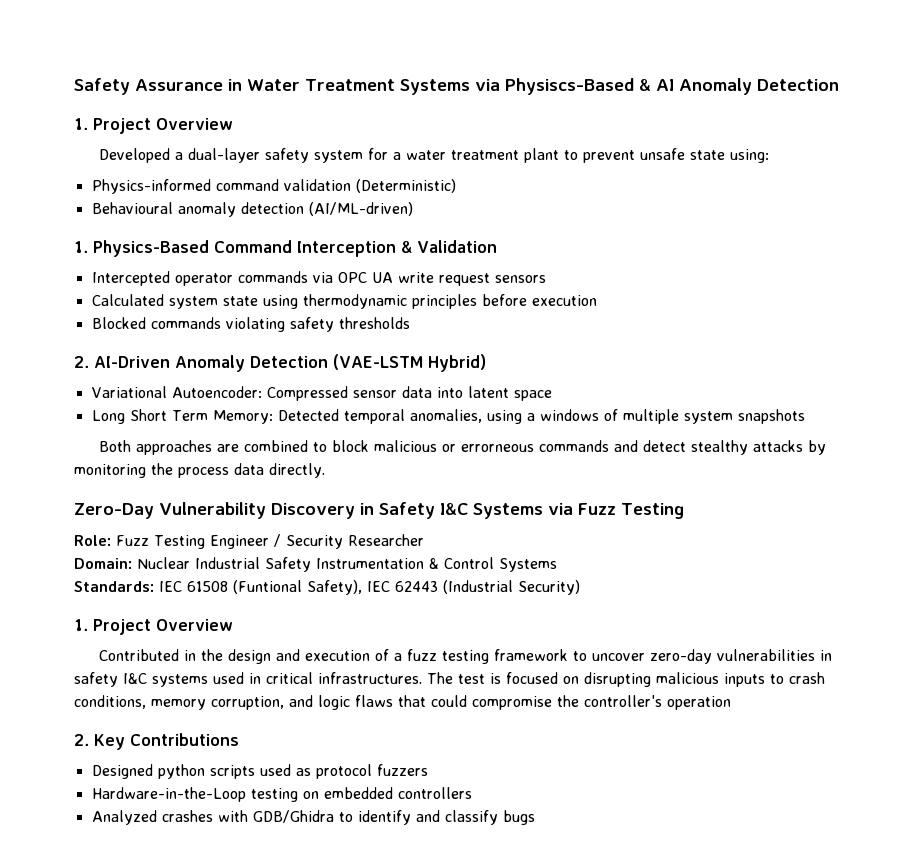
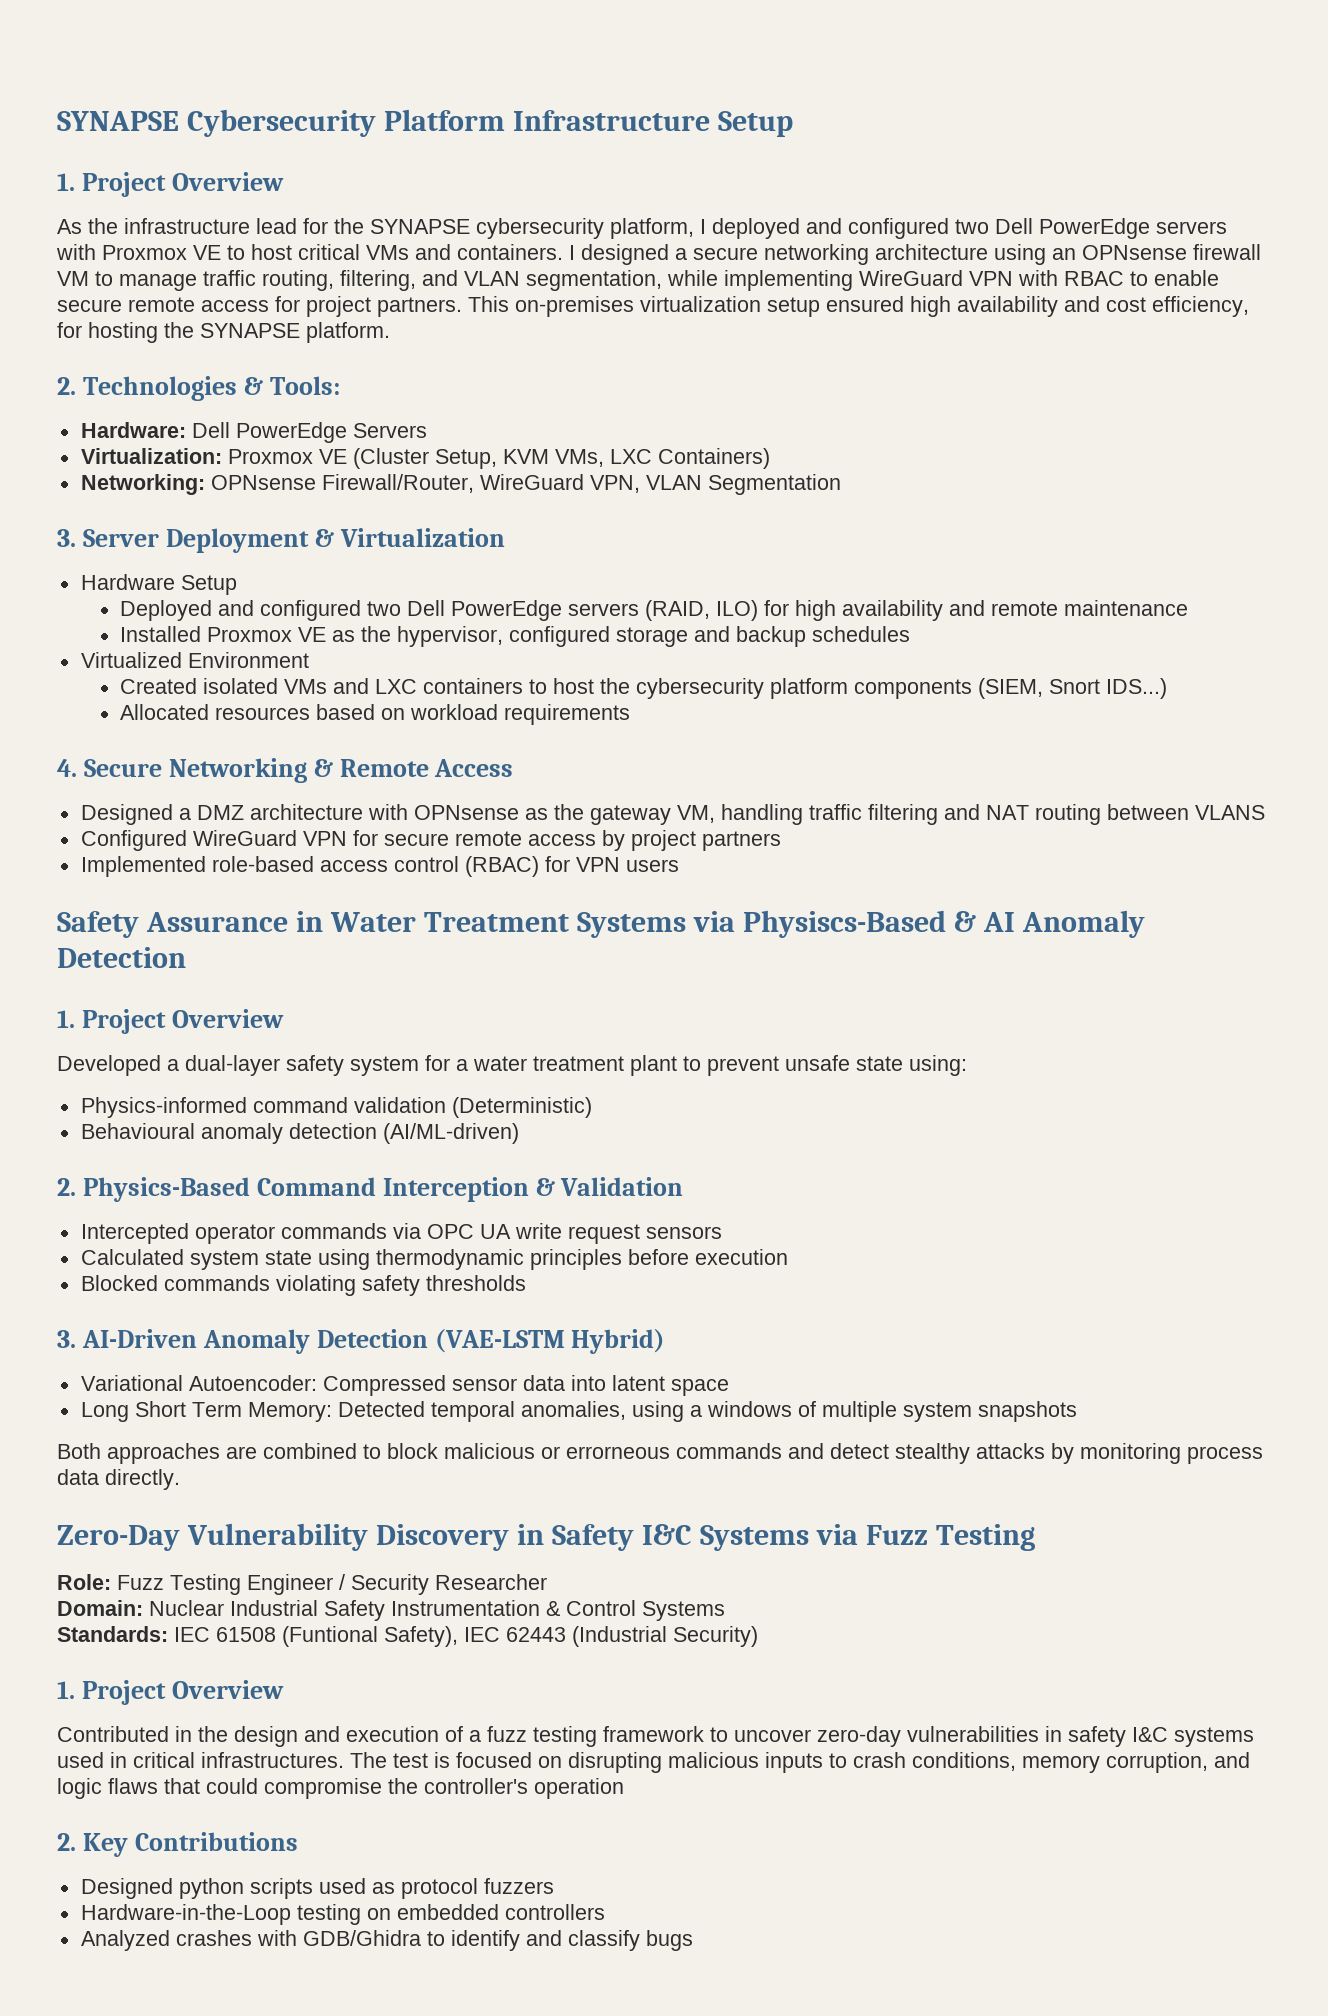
+ SYNAPSE Cybersecurity Platform Infrastructure Setup
+ 1. Project Overview
+ As the infrastructure lead for the SYNAPSE cybersecurity platform, I deployed and configured two Dell PowerEdge servers with Proxmox VE to host critical VMs and containers. I designed a secure networking architecture using an OPNsense firewall VM to manage traffic routing, filtering, and VLAN segmentation, while implementing WireGuard VPN with RBAC to enable secure remote access for project partners. This on-premises virtualization setup ensured high availability and cost efficiency, for hosting the SYNAPSE platform.
+ 2. Technologies & Tools:
+ Hardware: Dell PowerEdge Servers
+ Virtualization: Proxmox VE (Cluster Setup, KVM VMs, LXC Containers)
+ Networking: OPNsense Firewall/Router, WireGuard VPN, VLAN Segmentation
+ 3. Server Deployment & Virtualization
+ Hardware Setup
+ Deployed and configured two Dell PowerEdge servers (RAID, ILO) for high availability and remote maintenance
+ Installed Proxmox VE as the hypervisor, configured storage and backup schedules
+ Virtualized Environment
+ Created isolated VMs and LXC containers to host the cybersecurity platform components (SIEM, Snort IDS...)
+ Allocated resources based on workload requirements
+ 4. Secure Networking & Remote Access
+ Designed a DMZ architecture with OPNsense as the gateway VM, handling traffic filtering and NAT routing between VLANS
+ Configured WireGuard VPN for secure remote access by project partners
+ Implemented role-based access control (RBAC) for VPN users
- 1. Physics-Based Command Interception & Validation
+ 2. Physics-Based Command Interception & Validation
- 2. AI-Driven Anomaly Detection (VAE-LSTM Hybrid)
+ 3. AI-Driven Anomaly Detection (VAE-LSTM Hybrid)
- Both approaches are combined to block malicious or errorneous commands and detect stealthy attacks by monitoring the process data directly.
+ Both approaches are combined to block malicious or errorneous commands and detect stealthy attacks by monitoring process data directly.

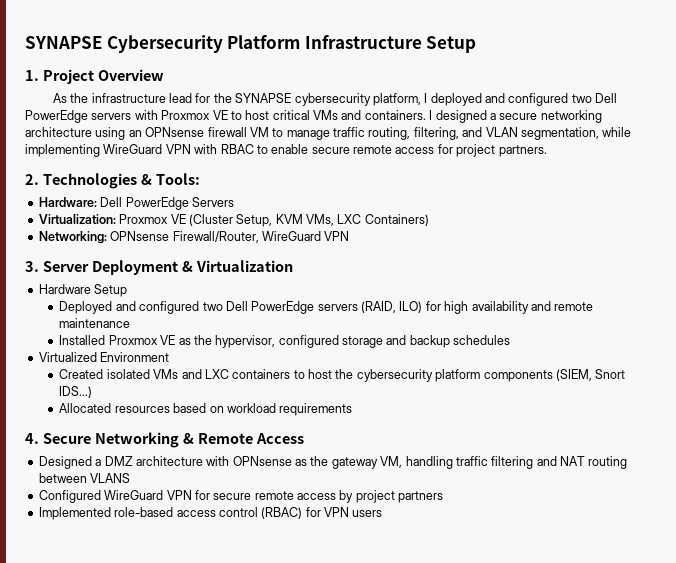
- This on-premises virtualization setup ensured high availability and cost efficiency, for hosting the SYNAPSE platform.
- Networking: OPNsense Firewall/Router, WireGuard VPN, VLAN Segmentation
+ Networking: OPNsense Firewall/Router, WireGuard VPN
- Safety Assurance in Water Treatment Systems via Physiscs-Based & AI Anomaly Detection
- 1. Project Overview
- Developed a dual-layer safety system for a water treatment plant to prevent unsafe state using:
- Physics-informed command validation (Deterministic)
- Behavioural anomaly detection (AI/ML-driven)
- 2. Physics-Based Command Interception & Validation
- Intercepted operator commands via OPC UA write request sensors
- Calculated system state using thermodynamic principles before execution
- Blocked commands violating safety thresholds
- 3. AI-Driven Anomaly Detection (VAE-LSTM Hybrid)
- Variational Autoencoder: Compressed sensor data into latent space
- Long Short Term Memory: Detected temporal anomalies, using a windows of multiple system snapshots
- Both approaches are combined to block malicious or errorneous commands and detect stealthy attacks by monitoring process data directly.
- Zero-Day Vulnerability Discovery in Safety I&C Systems via Fuzz Testing
- Role: Fuzz Testing Engineer / Security Researcher
- Domain: Nuclear Industrial Safety Instrumentation & Control Systems
- Standards: IEC 61508 (Funtional Safety), IEC 62443 (Industrial Security)
- 1. Project Overview
- Contributed in the design and execution of a fuzz testing framework to uncover zero-day vulnerabilities in safety I&C systems used in critical infrastructures. The test is focused on disrupting malicious inputs to crash conditions, memory corruption, and logic flaws that could compromise the controller's operation
- 2. Key Contributions
- Designed python scripts used as protocol fuzzers
- Hardware-in-the-Loop testing on embedded controllers
- Analyzed crashes with GDB/Ghidra to identify and classify bugs

